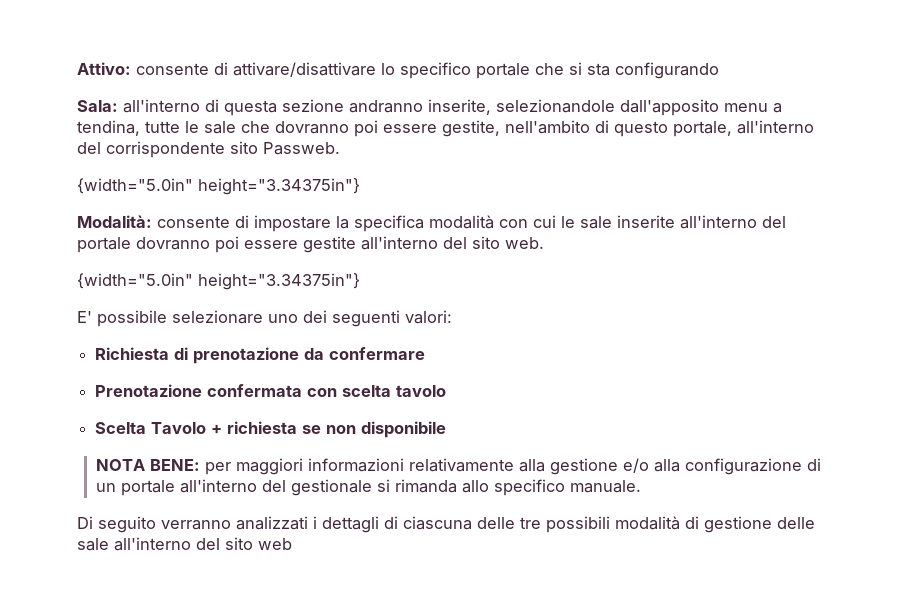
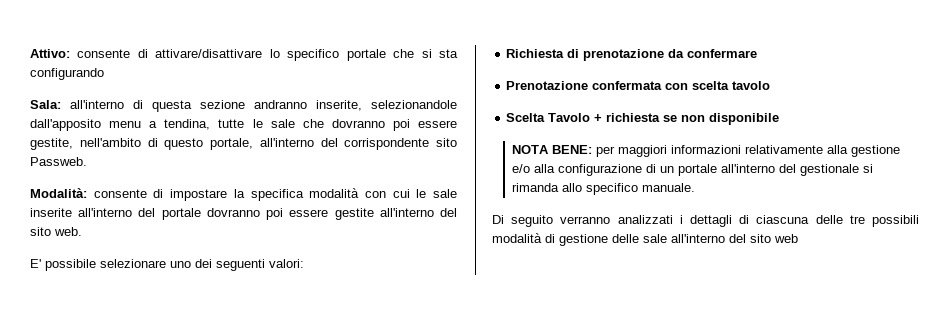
  Sala: all'interno di questa sezione andranno inserite, selezionandole dall'apposito menu a tendina, tutte le sale che dovranno poi essere gestite, nell'ambito di questo portale, all'interno del corrispondente sito Passweb.
- {width="5.0in" height="3.34375in"}
  Modalità: consente di impostare la specifica modalità con cui le sale inserite all'interno del portale dovranno poi essere gestite all'interno del sito web.
- {width="5.0in" height="3.34375in"}

